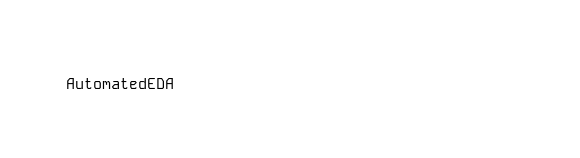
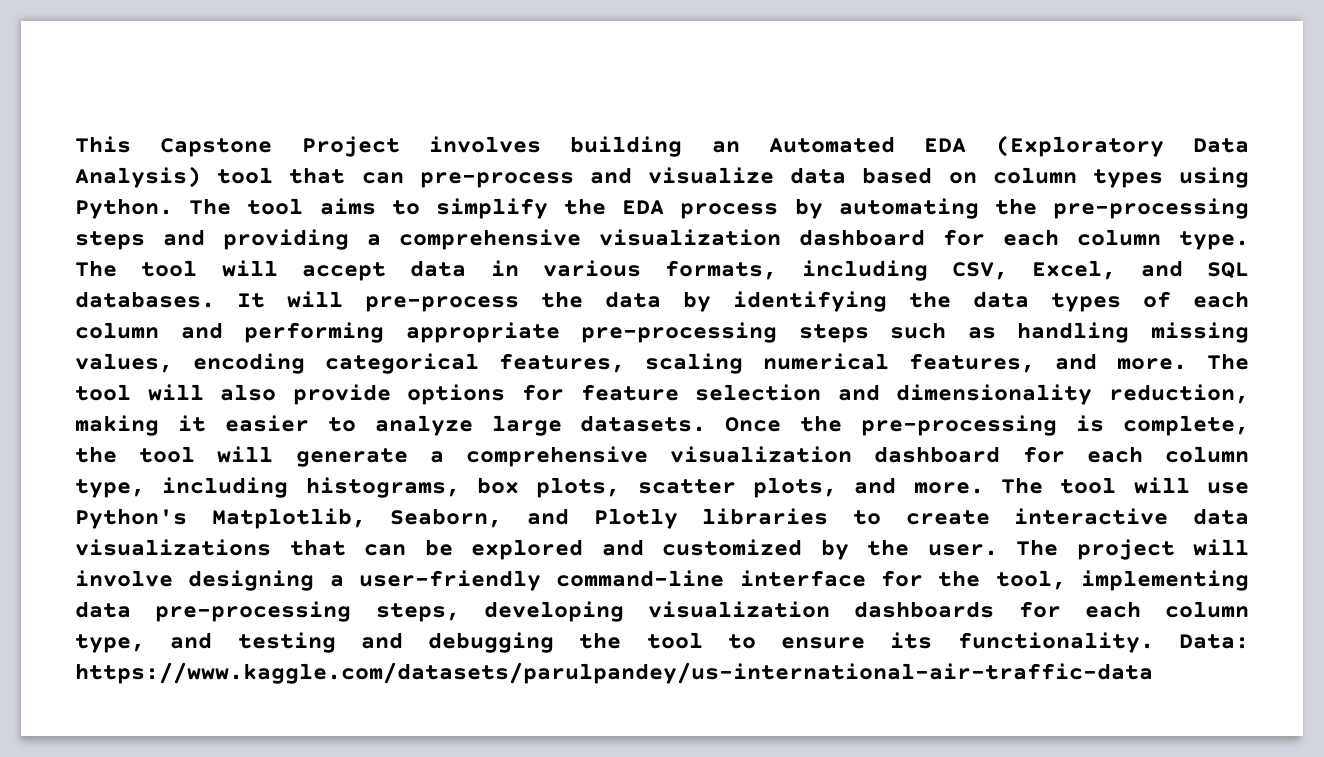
- AutomatedEDA
+ This Capstone Project involves building an Automated EDA (Exploratory Data Analysis) tool that can pre-process and visualize data based on column types using Python. The tool aims to simplify the EDA process by automating the pre-processing steps and providing a comprehensive visualization dashboard for each column type. The tool will accept data in various formats, including CSV, Excel, and SQL databases. It will pre-process the data by identifying the data types of each column and performing appropriate pre-processing steps such as handling missing values, encoding categorical features, scaling numerical features, and more. The tool will also provide options for feature selection and dimensionality reduction, making it easier to analyze large datasets. Once the pre-processing is complete, the tool will generate a comprehensive visualization dashboard for each column type, including histograms, box plots, scatter plots, and more. The tool will use Python's Matplotlib, Seaborn, and Plotly libraries to create interactive data visualizations that can be explored and customized by the user. The project will involve designing a user-friendly command-line interface for the tool, implementing data pre-processing steps, developing visualization dashboards for each column type, and testing and debugging the tool to ensure its functionality. Data: https://www.kaggle.com/datasets/parulpandey/us-international-air-traffic-data

